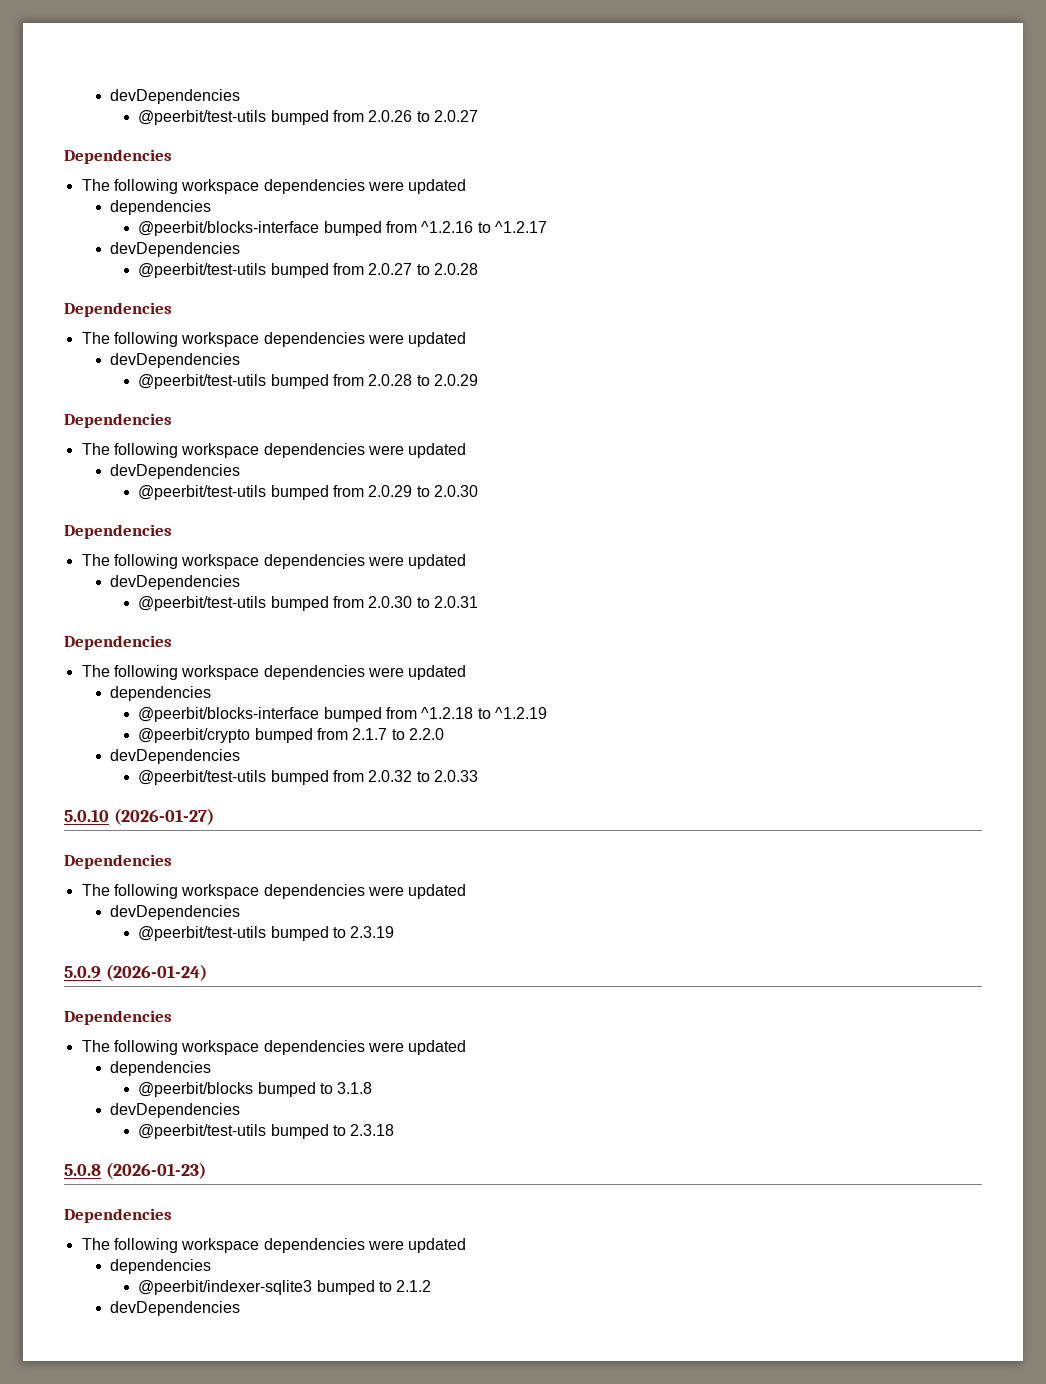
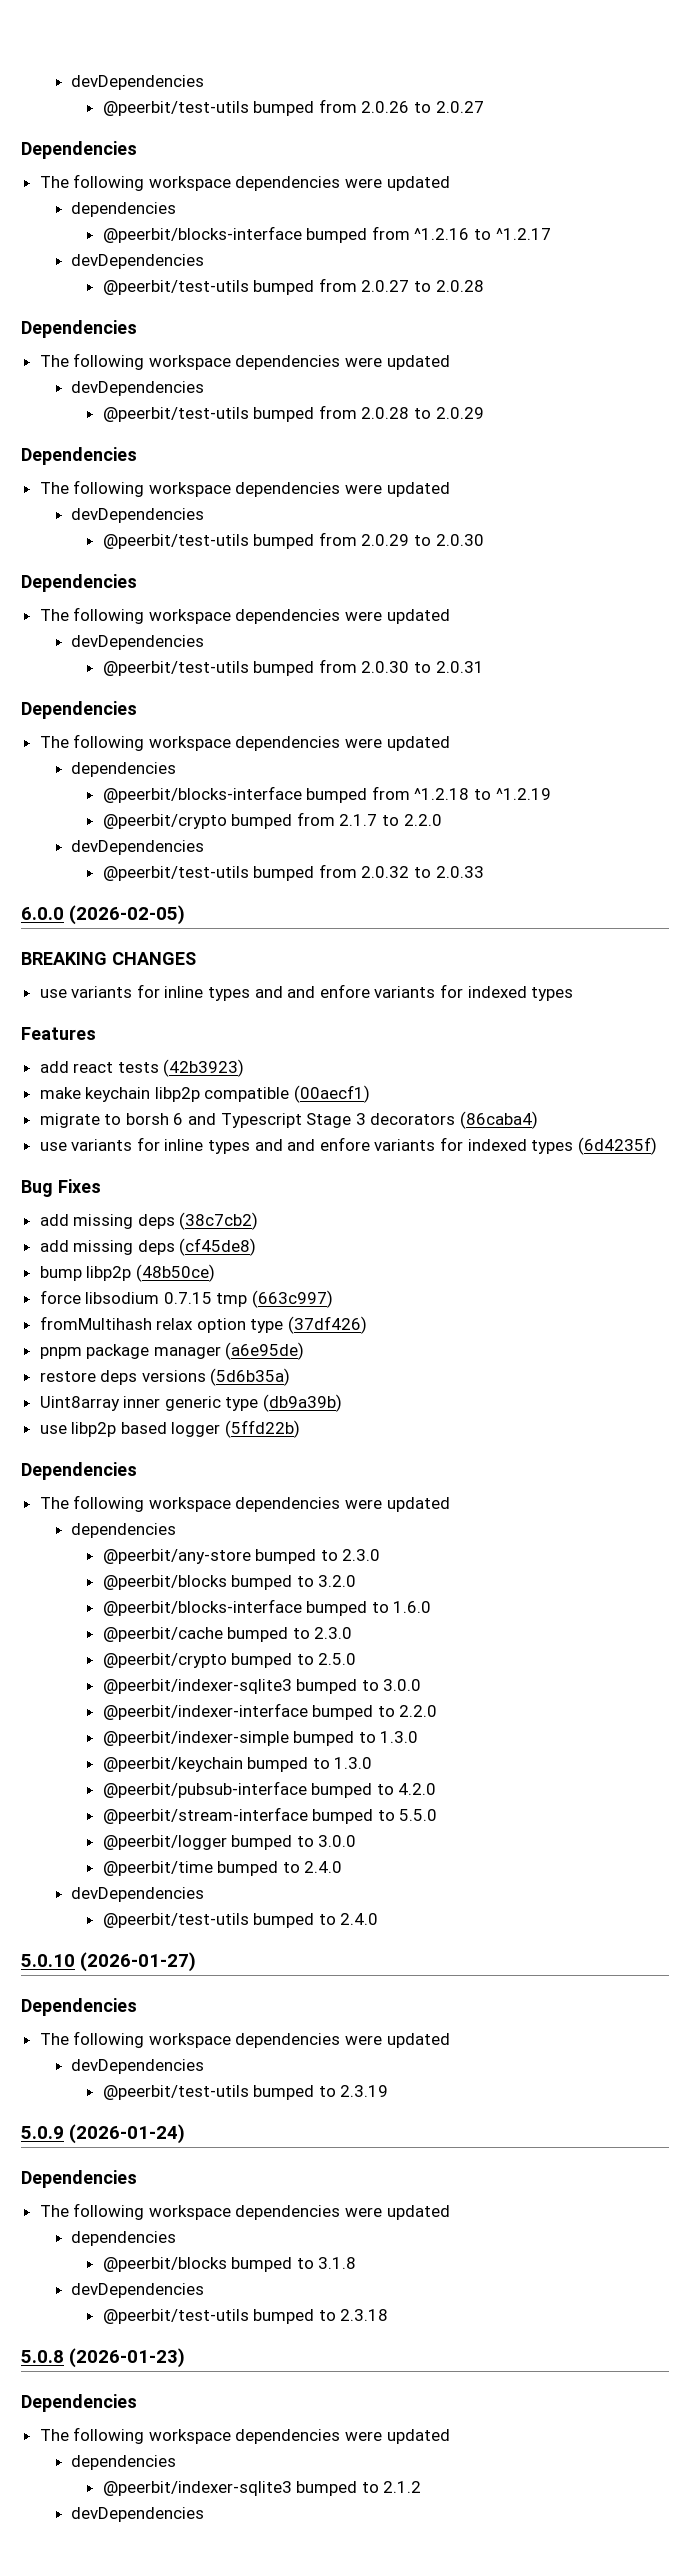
+ 6.0.0 (2026-02-05)
+ BREAKING CHANGES
+ use variants for inline types and and enfore variants for indexed types
+ Features
+ add react tests (42b3923)
+ make keychain libp2p compatible (00aecf1)
+ migrate to borsh 6 and Typescript Stage 3 decorators (86caba4)
+ use variants for inline types and and enfore variants for indexed types (6d4235f)
+ Bug Fixes
+ add missing deps (38c7cb2)
+ add missing deps (cf45de8)
+ bump libp2p (48b50ce)
+ force libsodium 0.7.15 tmp (663c997)
+ fromMultihash relax option type (37df426)
+ pnpm package manager (a6e95de)
+ restore deps versions (5d6b35a)
+ Uint8array inner generic type (db9a39b)
+ use libp2p based logger (5ffd22b)
+ Dependencies
+ The following workspace dependencies were updated
+ dependencies
+ @peerbit/any-store bumped to 2.3.0
+ @peerbit/blocks bumped to 3.2.0
+ @peerbit/blocks-interface bumped to 1.6.0
+ @peerbit/cache bumped to 2.3.0
+ @peerbit/crypto bumped to 2.5.0
+ @peerbit/indexer-sqlite3 bumped to 3.0.0
+ @peerbit/indexer-interface bumped to 2.2.0
+ @peerbit/indexer-simple bumped to 1.3.0
+ @peerbit/keychain bumped to 1.3.0
+ @peerbit/pubsub-interface bumped to 4.2.0
+ @peerbit/stream-interface bumped to 5.5.0
+ @peerbit/logger bumped to 3.0.0
+ @peerbit/time bumped to 2.4.0
+ devDependencies
+ @peerbit/test-utils bumped to 2.4.0

